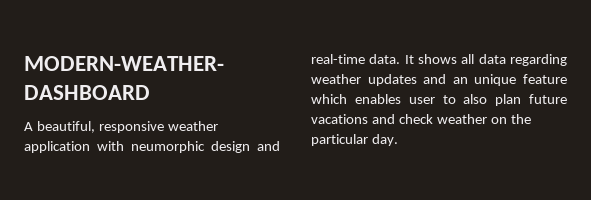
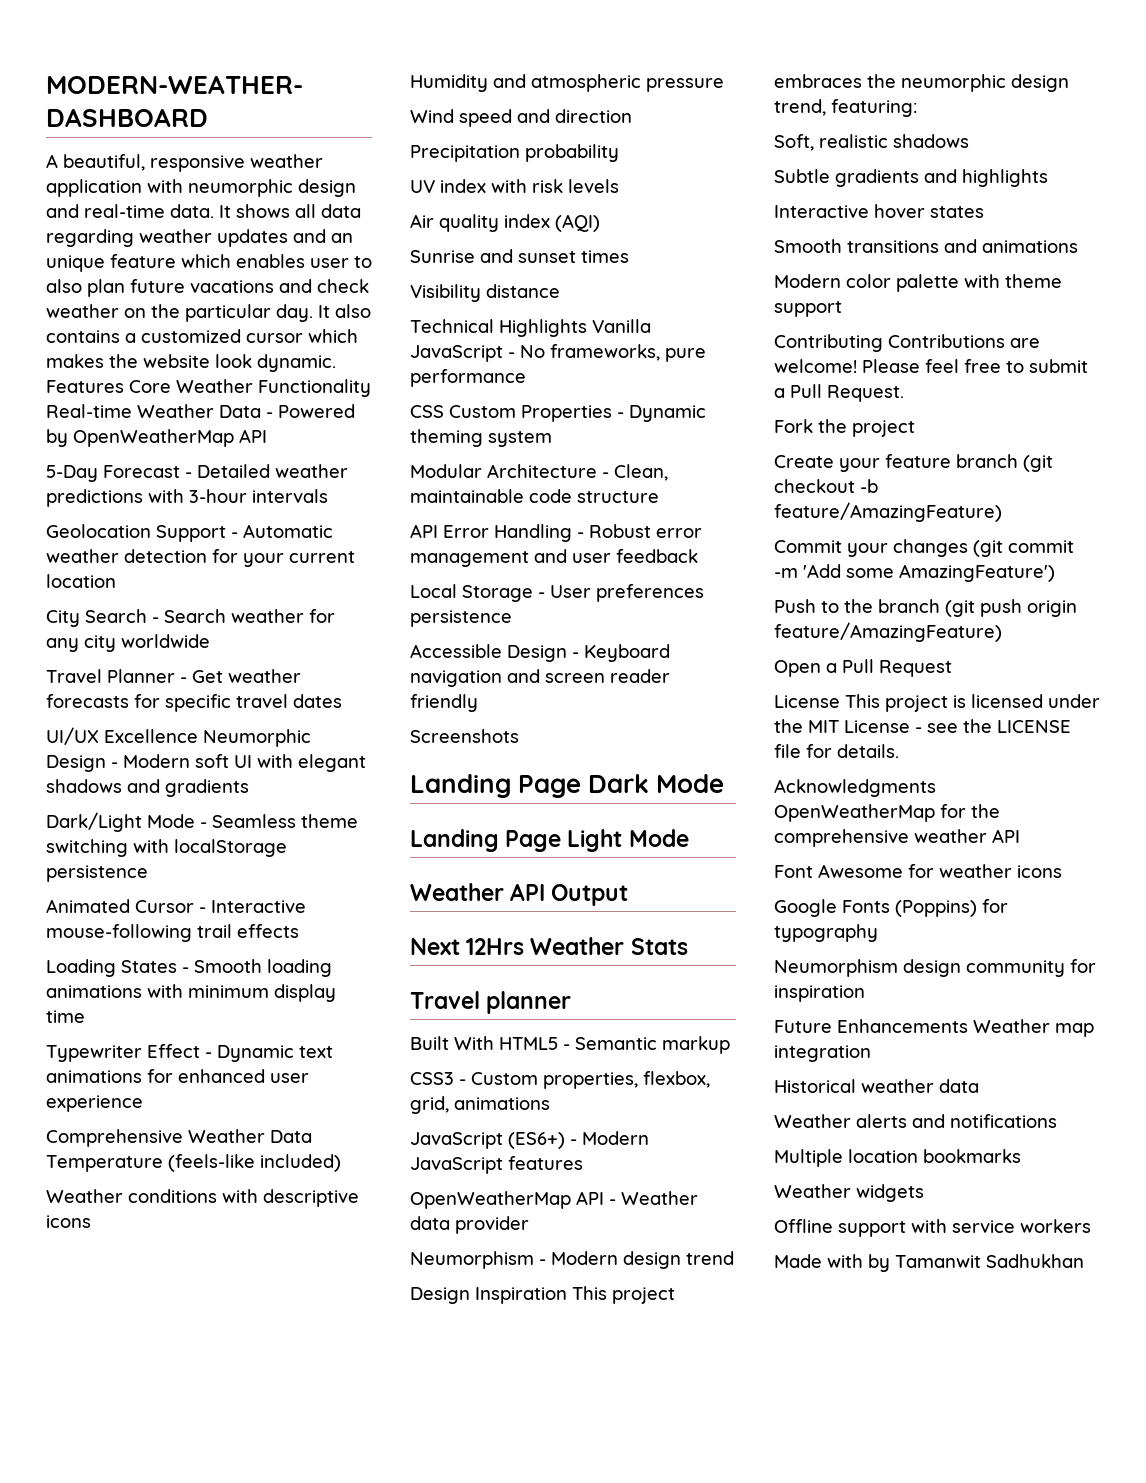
+ It also contains a customized cursor which makes the website look dynamic. Features Core Weather Functionality Real-time Weather Data - Powered by OpenWeatherMap API
+ 5-Day Forecast - Detailed weather predictions with 3-hour intervals
+ Geolocation Support - Automatic weather detection for your current location
+ City Search - Search weather for any city worldwide
+ Travel Planner - Get weather forecasts for specific travel dates
+ UI/UX Excellence Neumorphic Design - Modern soft UI with elegant shadows and gradients
+ Dark/Light Mode - Seamless theme switching with localStorage persistence
+ Animated Cursor - Interactive mouse-following trail effects
+ Loading States - Smooth loading animations with minimum display time
+ Typewriter Effect - Dynamic text animations for enhanced user experience
+ Comprehensive Weather Data Temperature (feels-like included)
+ Weather conditions with descriptive icons
+ Humidity and atmospheric pressure
+ Wind speed and direction
+ Precipitation probability
+ UV index with risk levels
+ Air quality index (AQI)
+ Sunrise and sunset times
+ Visibility distance
+ Technical Highlights Vanilla JavaScript - No frameworks, pure performance
+ CSS Custom Properties - Dynamic theming system
+ Modular Architecture - Clean, maintainable code structure
+ API Error Handling - Robust error management and user feedback
+ Local Storage - User preferences persistence
+ Accessible Design - Keyboard navigation and screen reader friendly
+ Screenshots
+ Landing Page Dark Mode
+ Landing Page Light Mode
+ Weather API Output
+ Next 12Hrs Weather Stats
+ Travel planner
+ Built With HTML5 - Semantic markup
+ CSS3 - Custom properties, flexbox, grid, animations
+ JavaScript (ES6+) - Modern JavaScript features
+ OpenWeatherMap API - Weather data provider
+ Neumorphism - Modern design trend
+ Design Inspiration This project embraces the neumorphic design trend, featuring:
+ Soft, realistic shadows
+ Subtle gradients and highlights
+ Interactive hover states
+ Smooth transitions and animations
+ Modern color palette with theme support
+ Contributing Contributions are welcome! Please feel free to submit a Pull Request.
+ Fork the project
+ Create your feature branch (git checkout -b feature/AmazingFeature)
+ Commit your changes (git commit -m 'Add some AmazingFeature')
+ Push to the branch (git push origin feature/AmazingFeature)
+ Open a Pull Request
+ License This project is licensed under the MIT License - see the LICENSE file for details.
+ Acknowledgments OpenWeatherMap for the comprehensive weather API
+ Font Awesome for weather icons
+ Google Fonts (Poppins) for typography
+ Neumorphism design community for inspiration
+ Future Enhancements Weather map integration
+ Historical weather data
+ Weather alerts and notifications
+ Multiple location bookmarks
+ Weather widgets
+ Offline support with service workers
+ Made with by Tamanwit Sadhukhan

